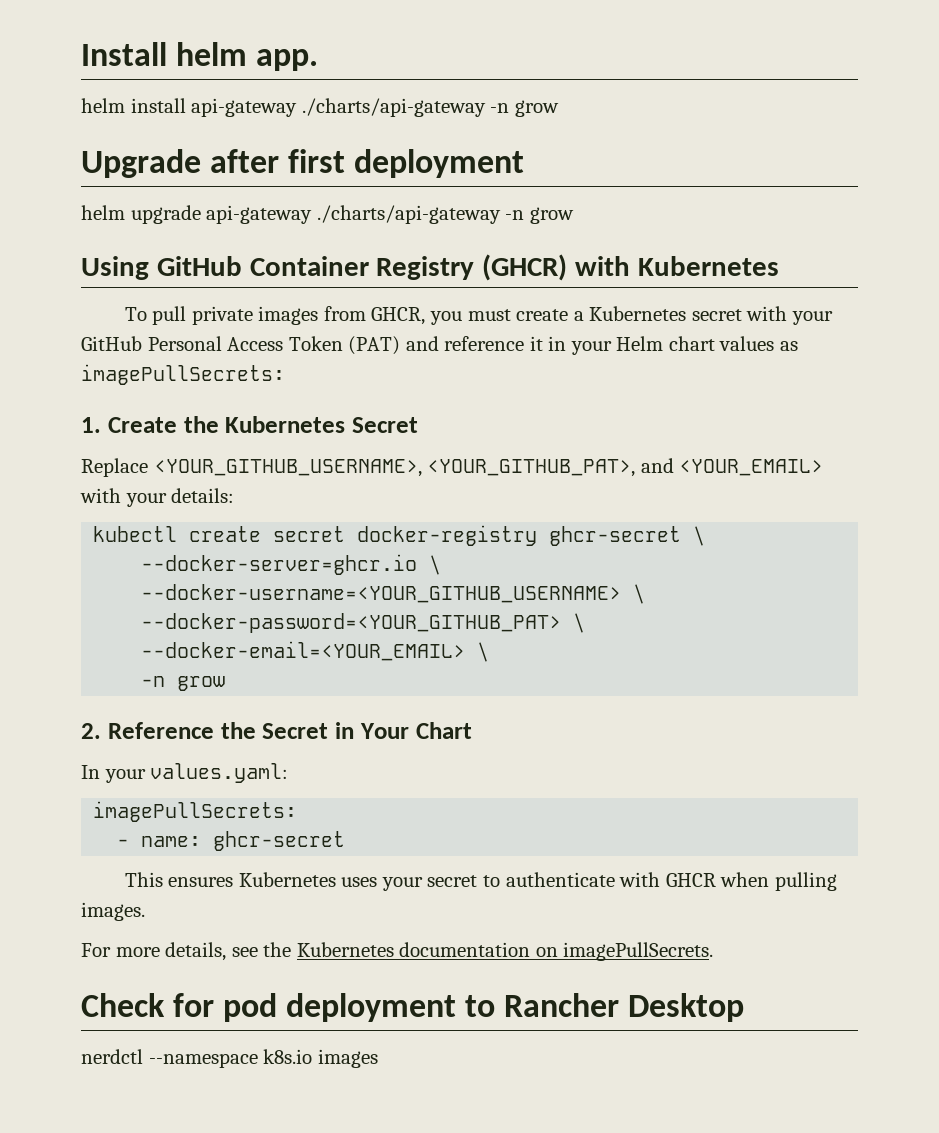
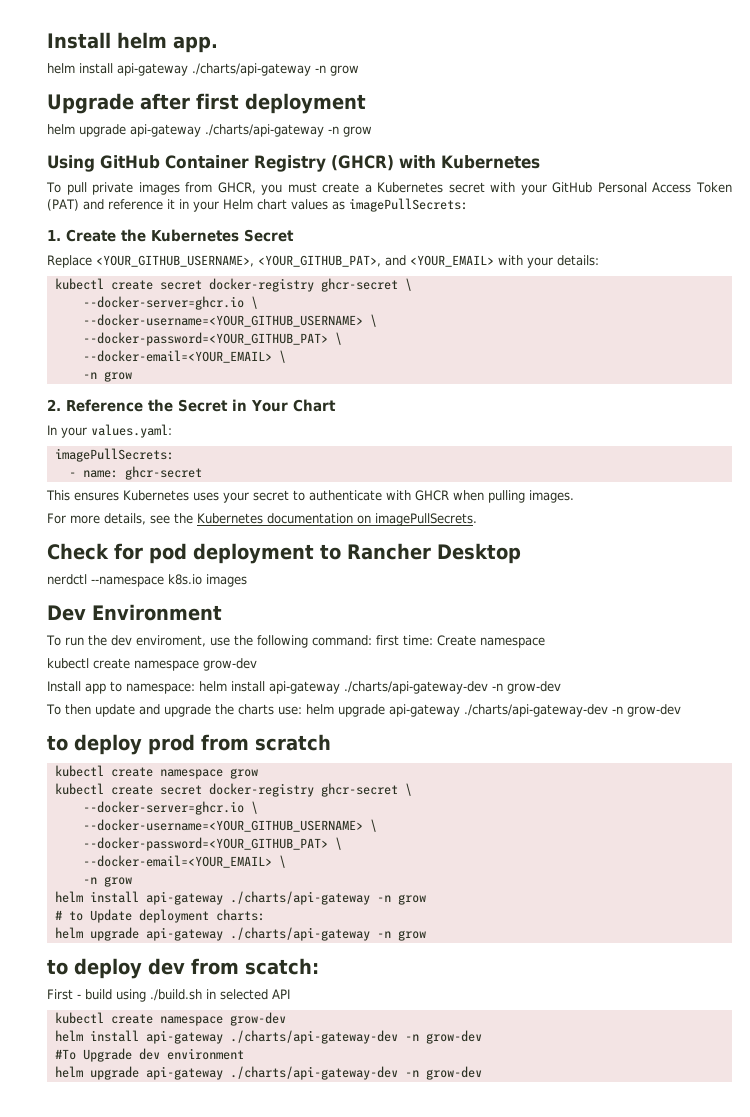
+ Dev Environment
+ To run the dev enviroment, use the following command: first time: Create namespace
+ kubectl create namespace grow-dev
+ Install app to namespace: helm install api-gateway ./charts/api-gateway-dev -n grow-dev
+ To then update and upgrade the charts use: helm upgrade api-gateway ./charts/api-gateway-dev -n grow-dev
+ to deploy prod from scratch
+ kubectl create namespace grow
+ kubectl create secret docker-registry ghcr-secret \
+ --docker-server=ghcr.io \
+ --docker-username=<YOUR_GITHUB_USERNAME> \
+ --docker-password=<YOUR_GITHUB_PAT> \
+ --docker-email=<YOUR_EMAIL> \
+ -n grow
+ helm install api-gateway ./charts/api-gateway -n grow
+ # to Update deployment charts:
+ helm upgrade api-gateway ./charts/api-gateway -n grow
+ to deploy dev from scatch:
+ First - build using ./build.sh in selected API
+ kubectl create namespace grow-dev
+ helm install api-gateway ./charts/api-gateway-dev -n grow-dev
+ #To Upgrade dev environment
+ helm upgrade api-gateway ./charts/api-gateway-dev -n grow-dev

